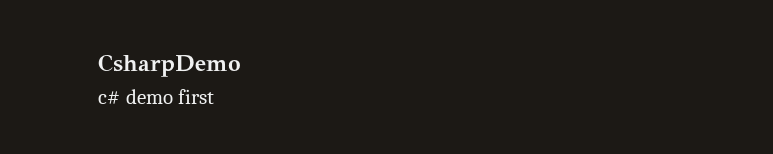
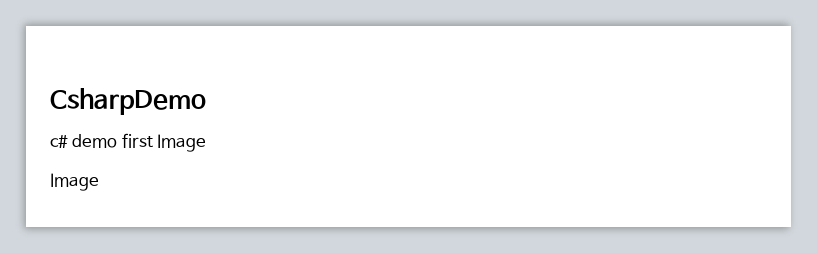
- c# demo first
+ c# demo first Image
+ Image

